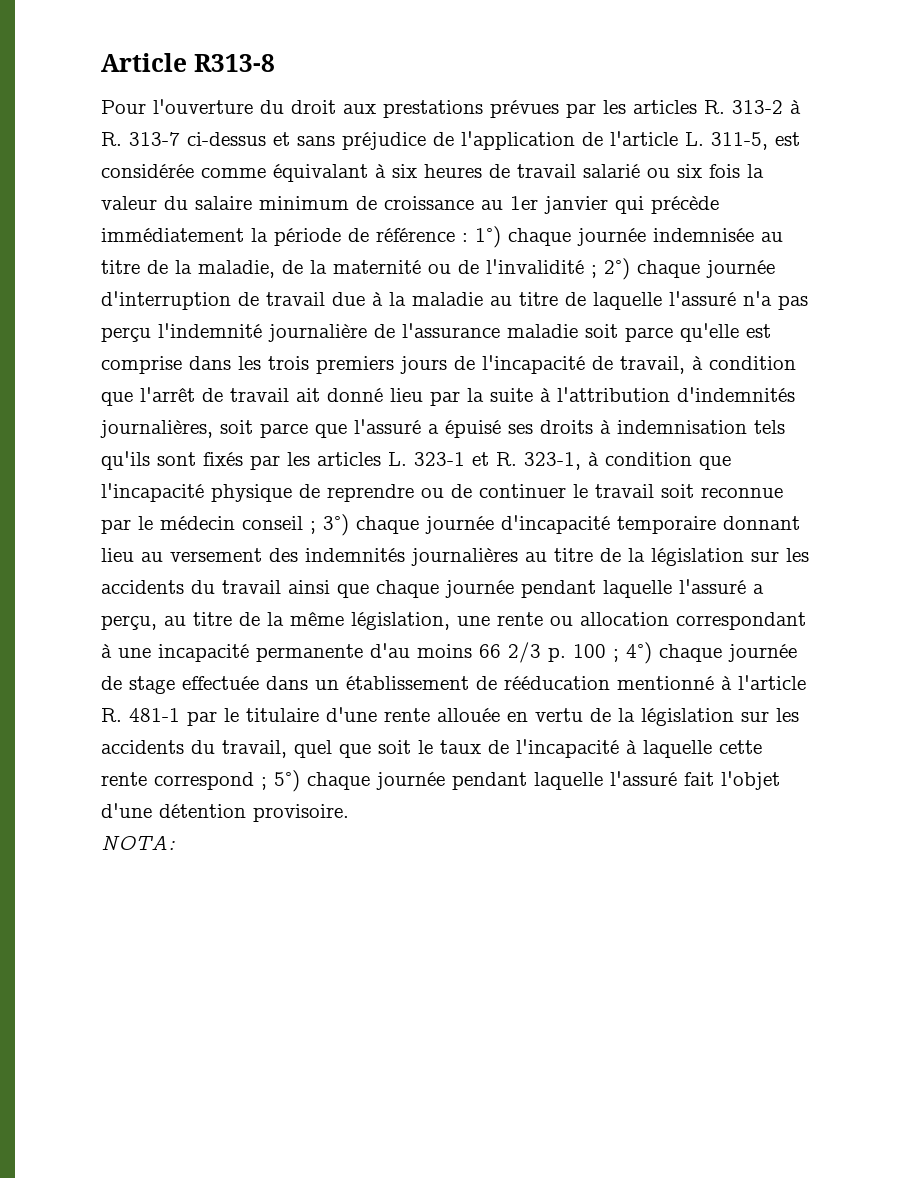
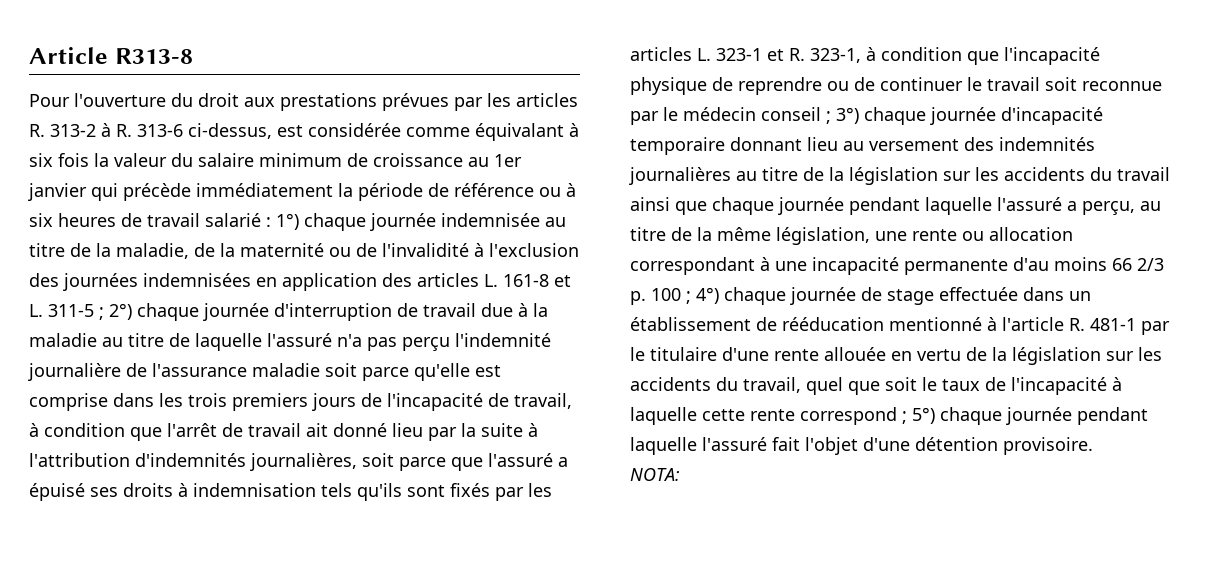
- Pour l'ouverture du droit aux prestations prévues par les articles R. 313-2 à R. 313-7 ci-dessus et sans préjudice de l'application de l'article L. 311-5, est considérée comme équivalant à six heures de travail salarié ou six fois la valeur du salaire minimum de croissance au 1er janvier qui précède immédiatement la période de référence :
+ Pour l'ouverture du droit aux prestations prévues par les articles R. 313-2 à R. 313-6 ci-dessus, est considérée comme équivalant à six fois la valeur du salaire minimum de croissance au 1er janvier qui précède immédiatement la période de référence ou à six heures de travail salarié :
- 1°) chaque journée indemnisée au titre de la maladie, de la maternité ou de l'invalidité ;
+ 1°) chaque journée indemnisée au titre de la maladie, de la maternité ou de l'invalidité à l'exclusion des journées indemnisées en application des articles L. 161-8 et L. 311-5 ;

